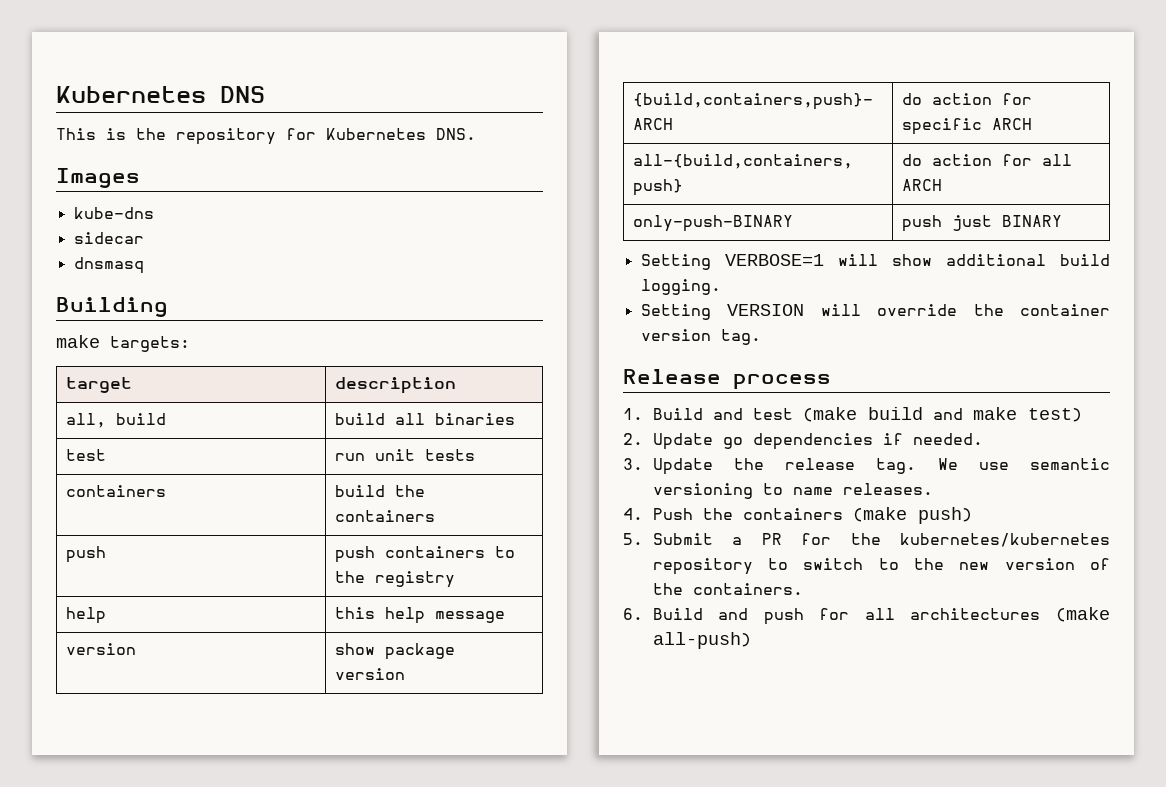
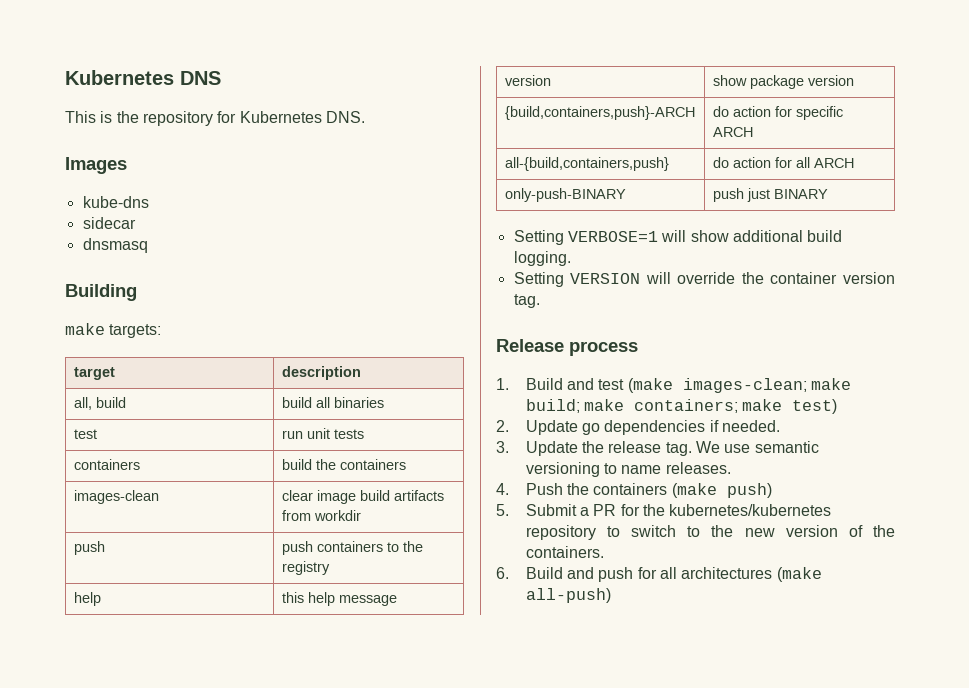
+ images-clean | clear image build artifacts from workdir
- 1. Build and test (make build and make test)
+ 1. Build and test (make images-clean; make build; make containers; make test)

